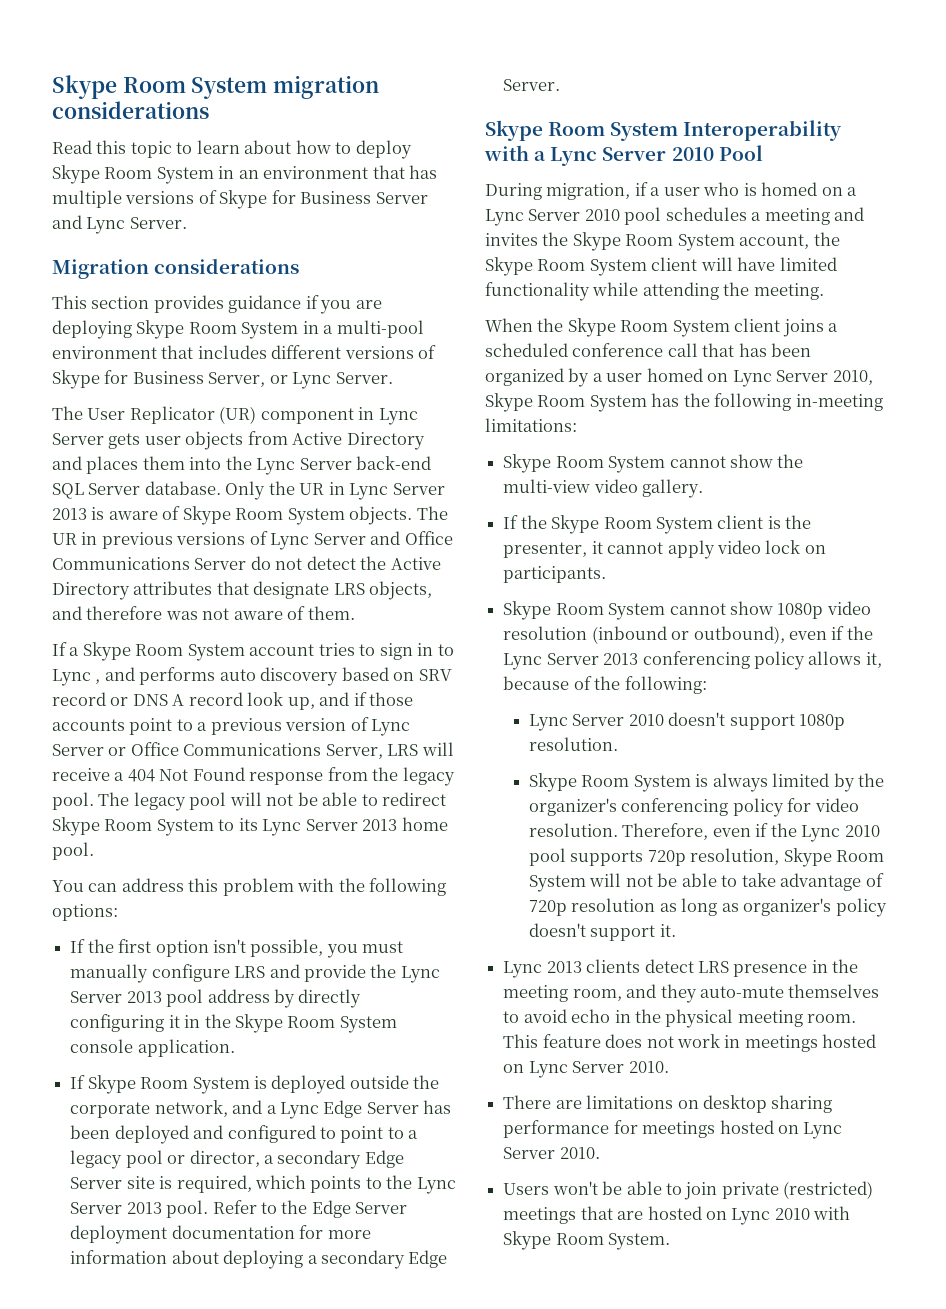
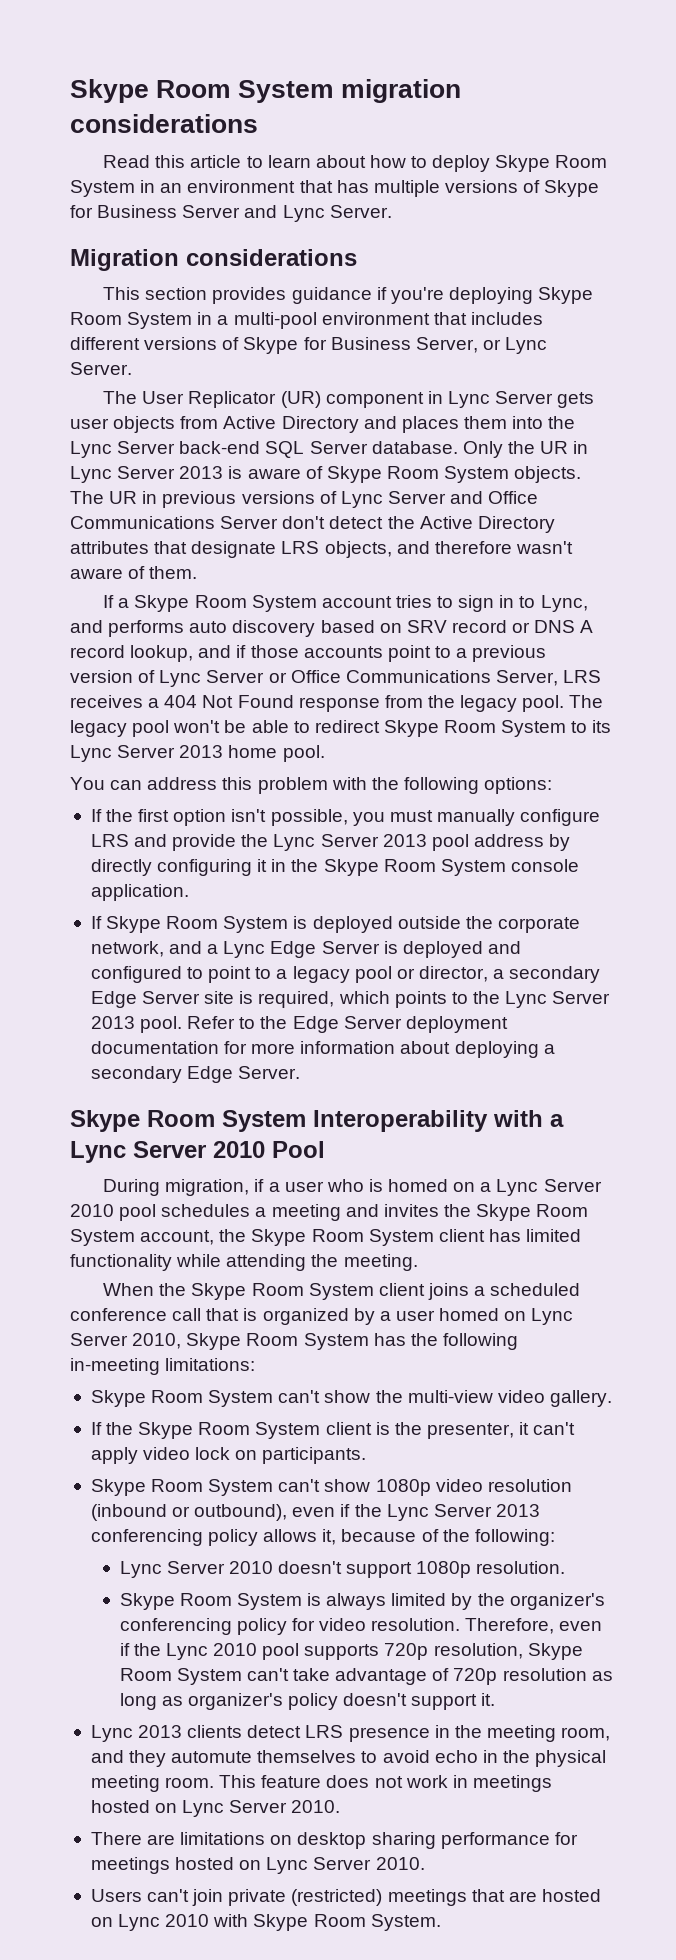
- Read this topic to learn about how to deploy Skype Room System in an environment that has multiple versions of Skype for Business Server and Lync Server.
+ Read this article to learn about how to deploy Skype Room System in an environment that has multiple versions of Skype for Business Server and Lync Server.
- This section provides guidance if you are deploying Skype Room System in a multi-pool environment that includes different versions of Skype for Business Server, or Lync Server.
+ This section provides guidance if you're deploying Skype Room System in a multi-pool environment that includes different versions of Skype for Business Server, or Lync Server.
- The UR in previous versions of Lync Server and Office Communications Server do not detect the Active Directory attributes that designate LRS objects, and therefore was not aware of them.
+ The UR in previous versions of Lync Server and Office Communications Server don't detect the Active Directory attributes that designate LRS objects, and therefore wasn't aware of them.
- If a Skype Room System account tries to sign in to Lync , and performs auto discovery based on SRV record or DNS A record look up, and if those accounts point to a previous version of Lync Server or Office Communications Server, LRS will receive a 404 Not Found response from the legacy pool.
+ If a Skype Room System account tries to sign in to Lync, and performs auto discovery based on SRV record or DNS A record lookup, and if those accounts point to a previous version of Lync Server or Office Communications Server, LRS receives a 404 Not Found response from the legacy pool.
- The legacy pool will not be able to redirect Skype Room System to its Lync Server 2013 home pool.
+ The legacy pool won't be able to redirect Skype Room System to its Lync Server 2013 home pool.
- If Skype Room System is deployed outside the corporate network, and a Lync Edge Server has been deployed and configured to point to a legacy pool or director, a secondary Edge Server site is required, which points to the Lync Server 2013 pool.
+ If Skype Room System is deployed outside the corporate network, and a Lync Edge Server is deployed and configured to point to a legacy pool or director, a secondary Edge Server site is required, which points to the Lync Server 2013 pool.
- During migration, if a user who is homed on a Lync Server 2010 pool schedules a meeting and invites the Skype Room System account, the Skype Room System client will have limited functionality while attending the meeting.
+ During migration, if a user who is homed on a Lync Server 2010 pool schedules a meeting and invites the Skype Room System account, the Skype Room System client has limited functionality while attending the meeting.
- When the Skype Room System client joins a scheduled conference call that has been organized by a user homed on Lync Server 2010, Skype Room System has the following in-meeting limitations:
+ When the Skype Room System client joins a scheduled conference call that is organized by a user homed on Lync Server 2010, Skype Room System has the following in-meeting limitations:
- Skype Room System cannot show the multi-view video gallery.
+ Skype Room System can't show the multi-view video gallery.
- If the Skype Room System client is the presenter, it cannot apply video lock on participants.
+ If the Skype Room System client is the presenter, it can't apply video lock on participants.
- Skype Room System cannot show 1080p video resolution (inbound or outbound), even if the Lync Server 2013 conferencing policy allows it, because of the following:
+ Skype Room System can't show 1080p video resolution (inbound or outbound), even if the Lync Server 2013 conferencing policy allows it, because of the following:
- Therefore, even if the Lync 2010 pool supports 720p resolution, Skype Room System will not be able to take advantage of 720p resolution as long as organizer's policy doesn't support it.
+ Therefore, even if the Lync 2010 pool supports 720p resolution, Skype Room System can't take advantage of 720p resolution as long as organizer's policy doesn't support it.
- Lync 2013 clients detect LRS presence in the meeting room, and they auto-mute themselves to avoid echo in the physical meeting room.
+ Lync 2013 clients detect LRS presence in the meeting room, and they automute themselves to avoid echo in the physical meeting room.
- Users won't be able to join private (restricted) meetings that are hosted on Lync 2010 with Skype Room System.
+ Users can't join private (restricted) meetings that are hosted on Lync 2010 with Skype Room System.

